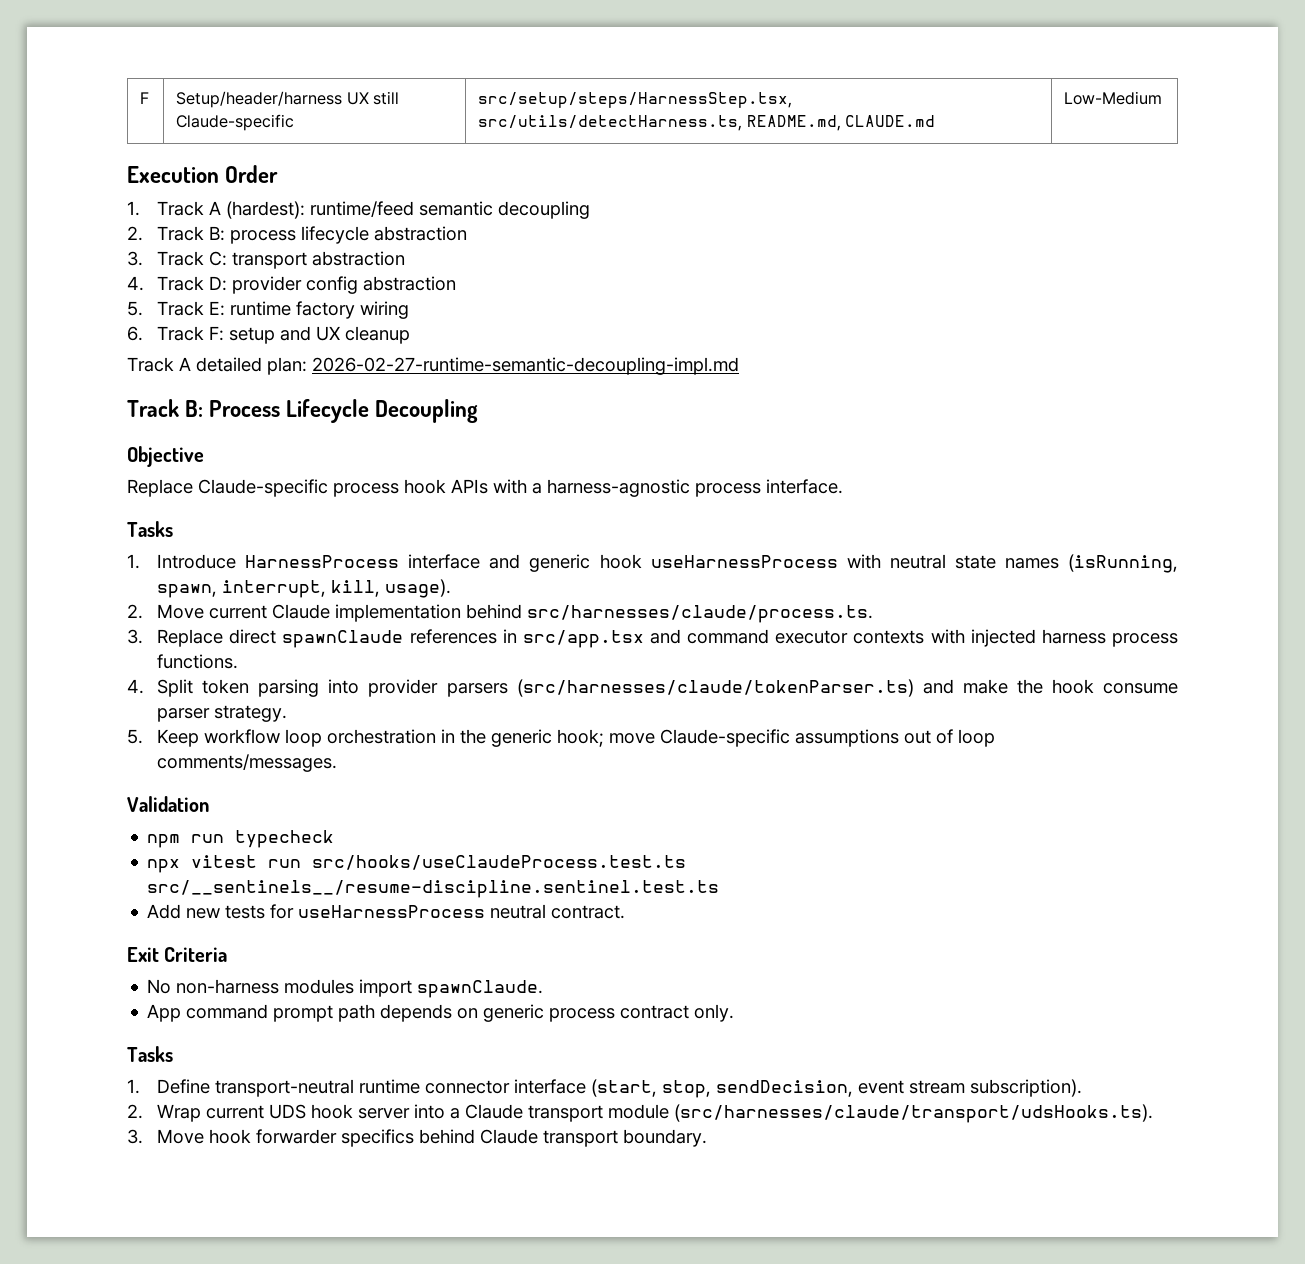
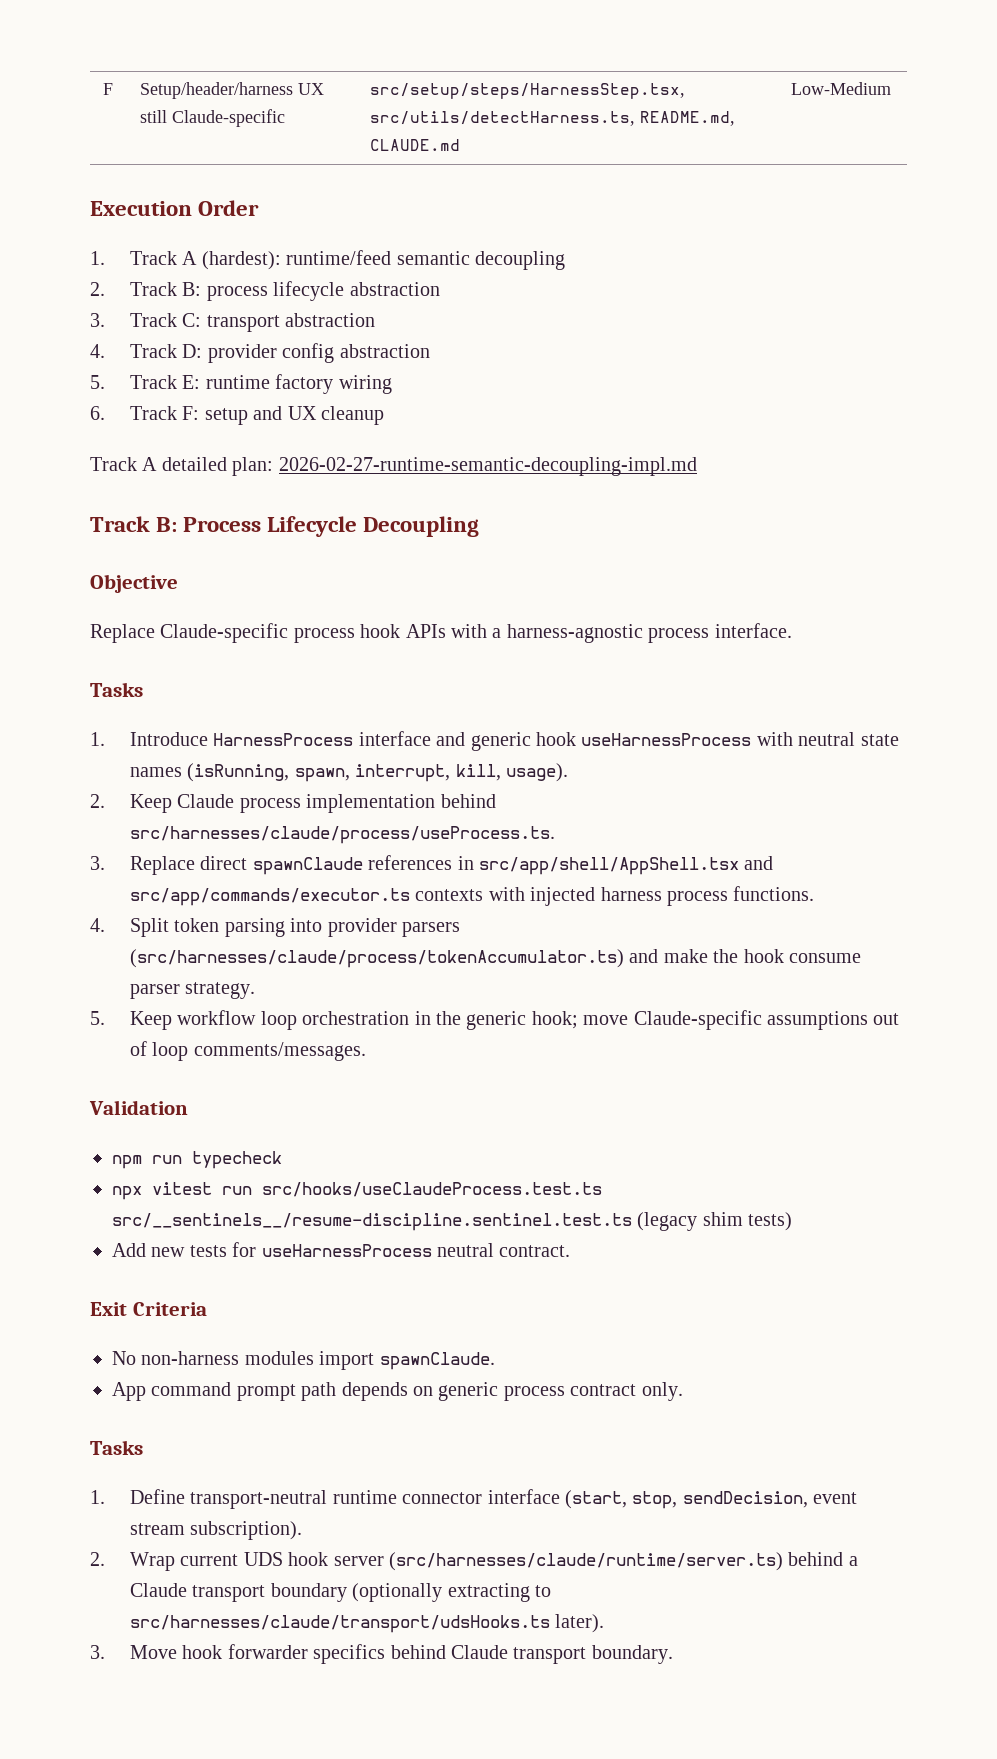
- 2. Move current Claude implementation behind src/harnesses/claude/process.ts.
+ 2. Keep Claude process implementation behind src/harnesses/claude/process/useProcess.ts.
- 3. Replace direct spawnClaude references in src/app.tsx and command executor contexts with injected harness process functions.
+ 3. Replace direct spawnClaude references in src/app/shell/AppShell.tsx and src/app/commands/executor.ts contexts with injected harness process functions.
- 4. Split token parsing into provider parsers (src/harnesses/claude/tokenParser.ts) and make the hook consume parser strategy.
+ 4. Split token parsing into provider parsers (src/harnesses/claude/process/tokenAccumulator.ts) and make the hook consume parser strategy.
- npx vitest run src/hooks/useClaudeProcess.test.ts src/__sentinels__/resume-discipline.sentinel.test.ts
+ npx vitest run src/hooks/useClaudeProcess.test.ts src/__sentinels__/resume-discipline.sentinel.test.ts (legacy shim tests)
- 2. Wrap current UDS hook server into a Claude transport module (src/harnesses/claude/transport/udsHooks.ts).
+ 2. Wrap current UDS hook server (src/harnesses/claude/runtime/server.ts) behind a Claude transport boundary (optionally extracting to src/harnesses/claude/transport/udsHooks.ts later).

